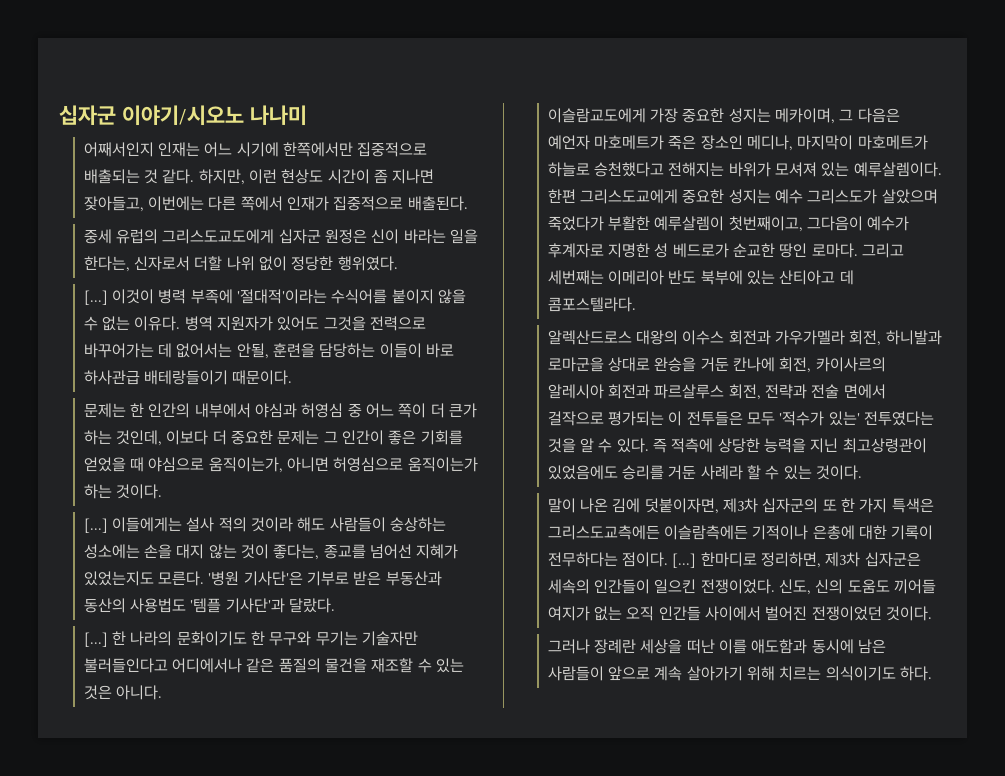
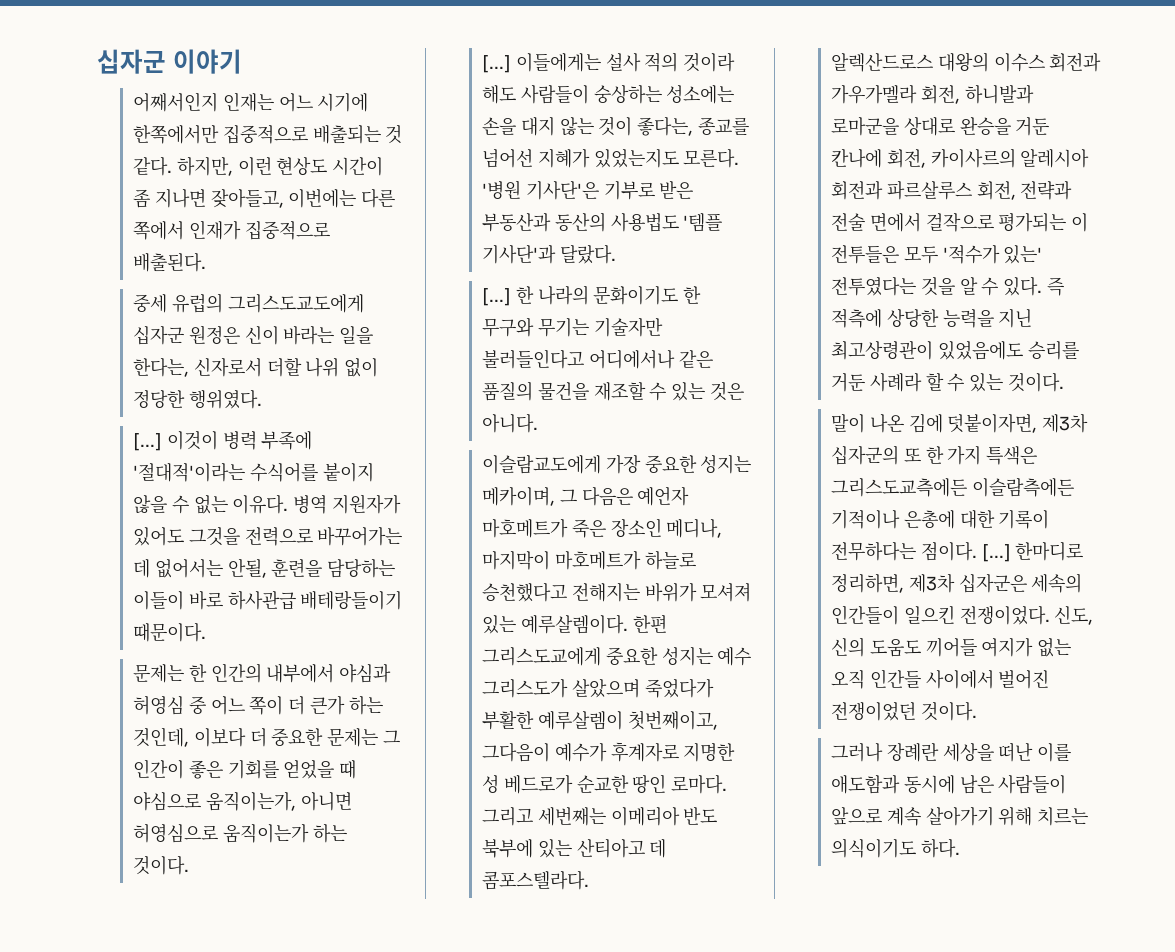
- 십자군 이야기/시오노 나나미
+ 십자군 이야기

